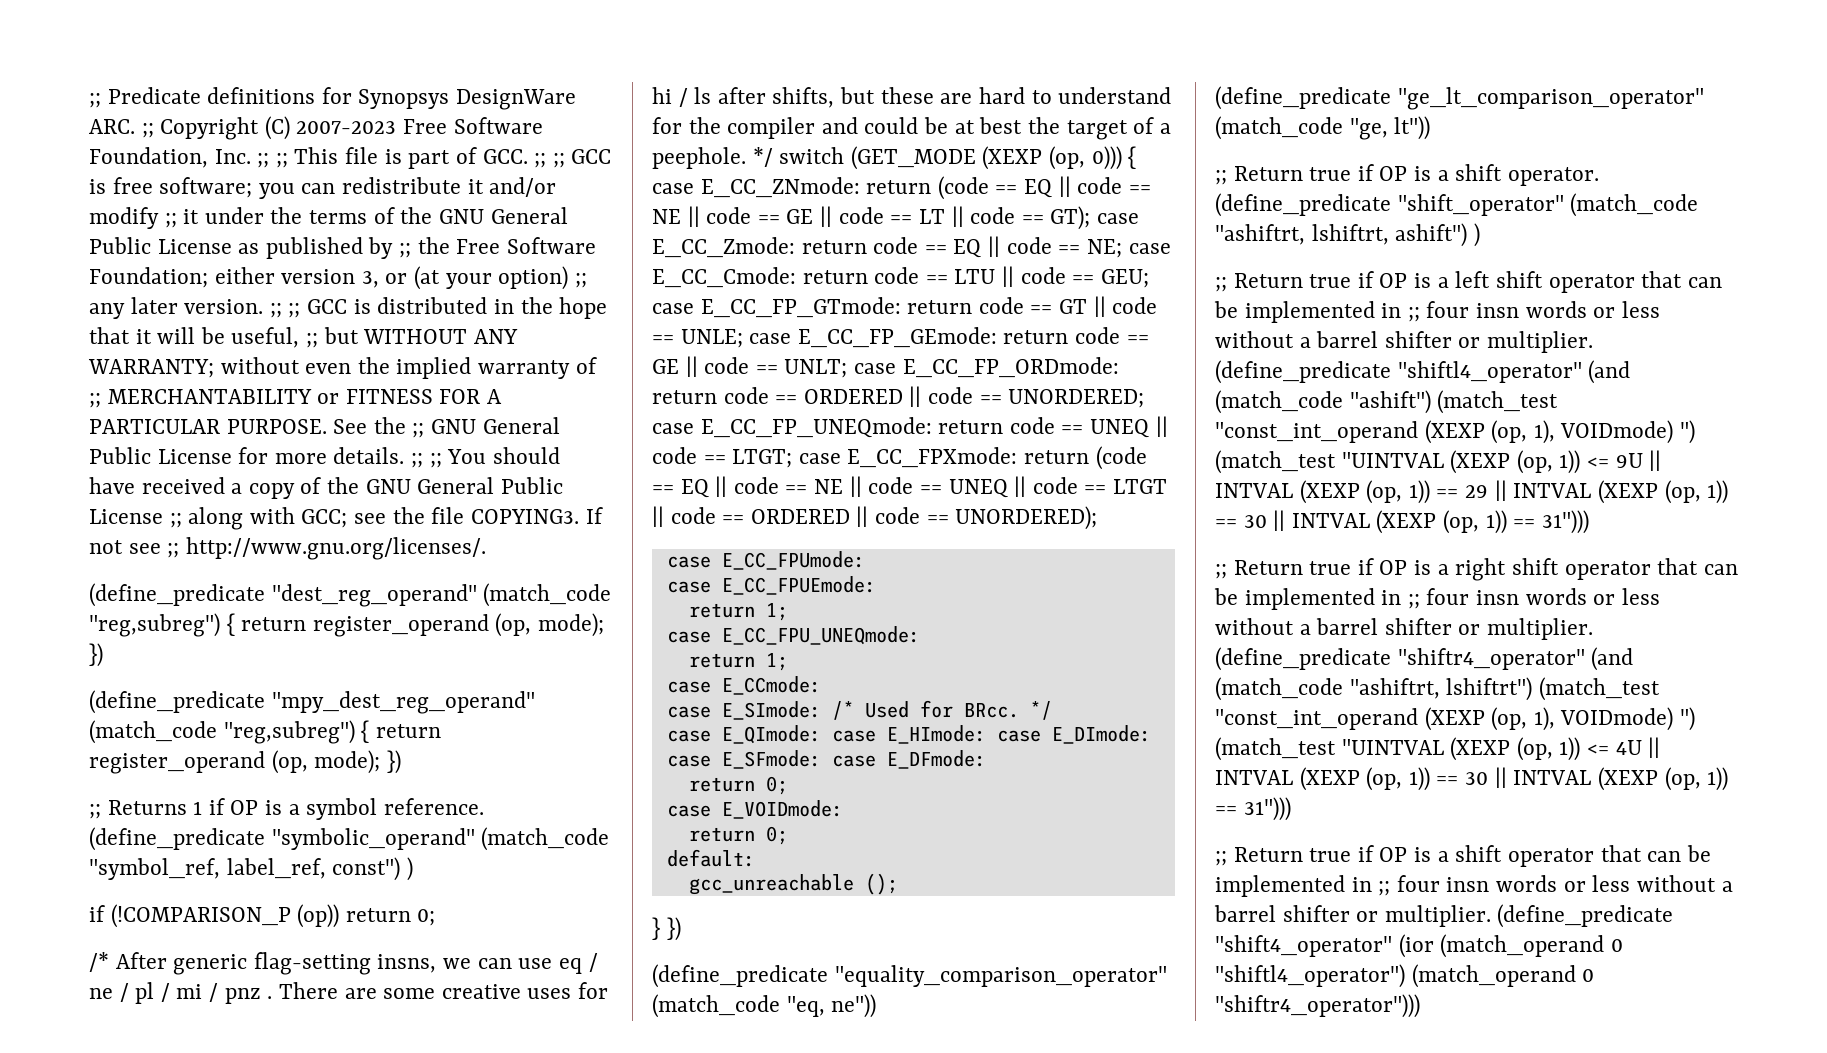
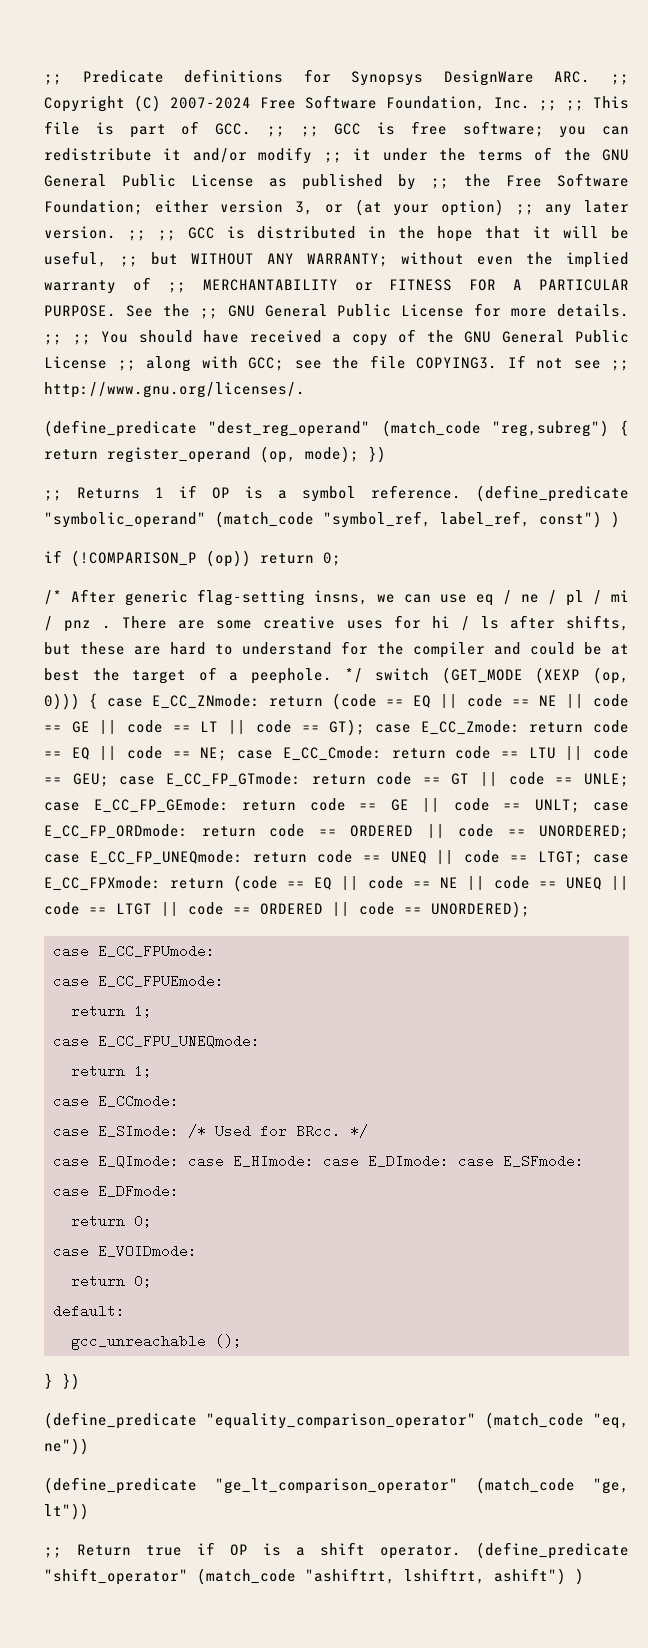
- Copyright (C) 2007-2023 Free Software Foundation, Inc. ;;
+ Copyright (C) 2007-2024 Free Software Foundation, Inc. ;;
- (define_predicate "mpy_dest_reg_operand" (match_code "reg,subreg") { return register_operand (op, mode); })
- ;; Return true if OP is a left shift operator that can be implemented in ;; four insn words or less without a barrel shifter or multiplier. (define_predicate "shiftl4_operator" (and (match_code "ashift") (match_test "const_int_operand (XEXP (op, 1), VOIDmode) ") (match_test "UINTVAL (XEXP (op, 1)) <= 9U || INTVAL (XEXP (op, 1)) == 29 || INTVAL (XEXP (op, 1)) == 30 || INTVAL (XEXP (op, 1)) == 31")))
- ;; Return true if OP is a right shift operator that can be implemented in ;; four insn words or less without a barrel shifter or multiplier. (define_predicate "shiftr4_operator" (and (match_code "ashiftrt, lshiftrt") (match_test "const_int_operand (XEXP (op, 1), VOIDmode) ") (match_test "UINTVAL (XEXP (op, 1)) <= 4U || INTVAL (XEXP (op, 1)) == 30 || INTVAL (XEXP (op, 1)) == 31")))
- ;; Return true if OP is a shift operator that can be implemented in ;; four insn words or less without a barrel shifter or multiplier. (define_predicate "shift4_operator" (ior (match_operand 0 "shiftl4_operator") (match_operand 0 "shiftr4_operator")))

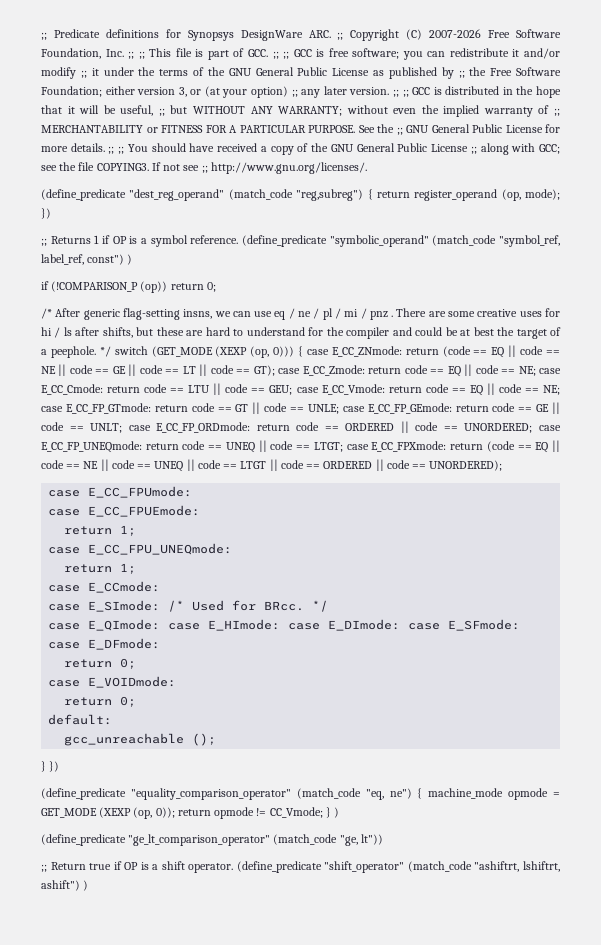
- Copyright (C) 2007-2024 Free Software Foundation, Inc. ;;
+ Copyright (C) 2007-2026 Free Software Foundation, Inc. ;;
- case E_CC_FP_GTmode:
+ case E_CC_Vmode: return code == EQ || code == NE; case E_CC_FP_GTmode:
- (define_predicate "equality_comparison_operator" (match_code "eq, ne"))
+ (define_predicate "equality_comparison_operator" (match_code "eq, ne") { machine_mode opmode = GET_MODE (XEXP (op, 0)); return opmode != CC_Vmode; } )

